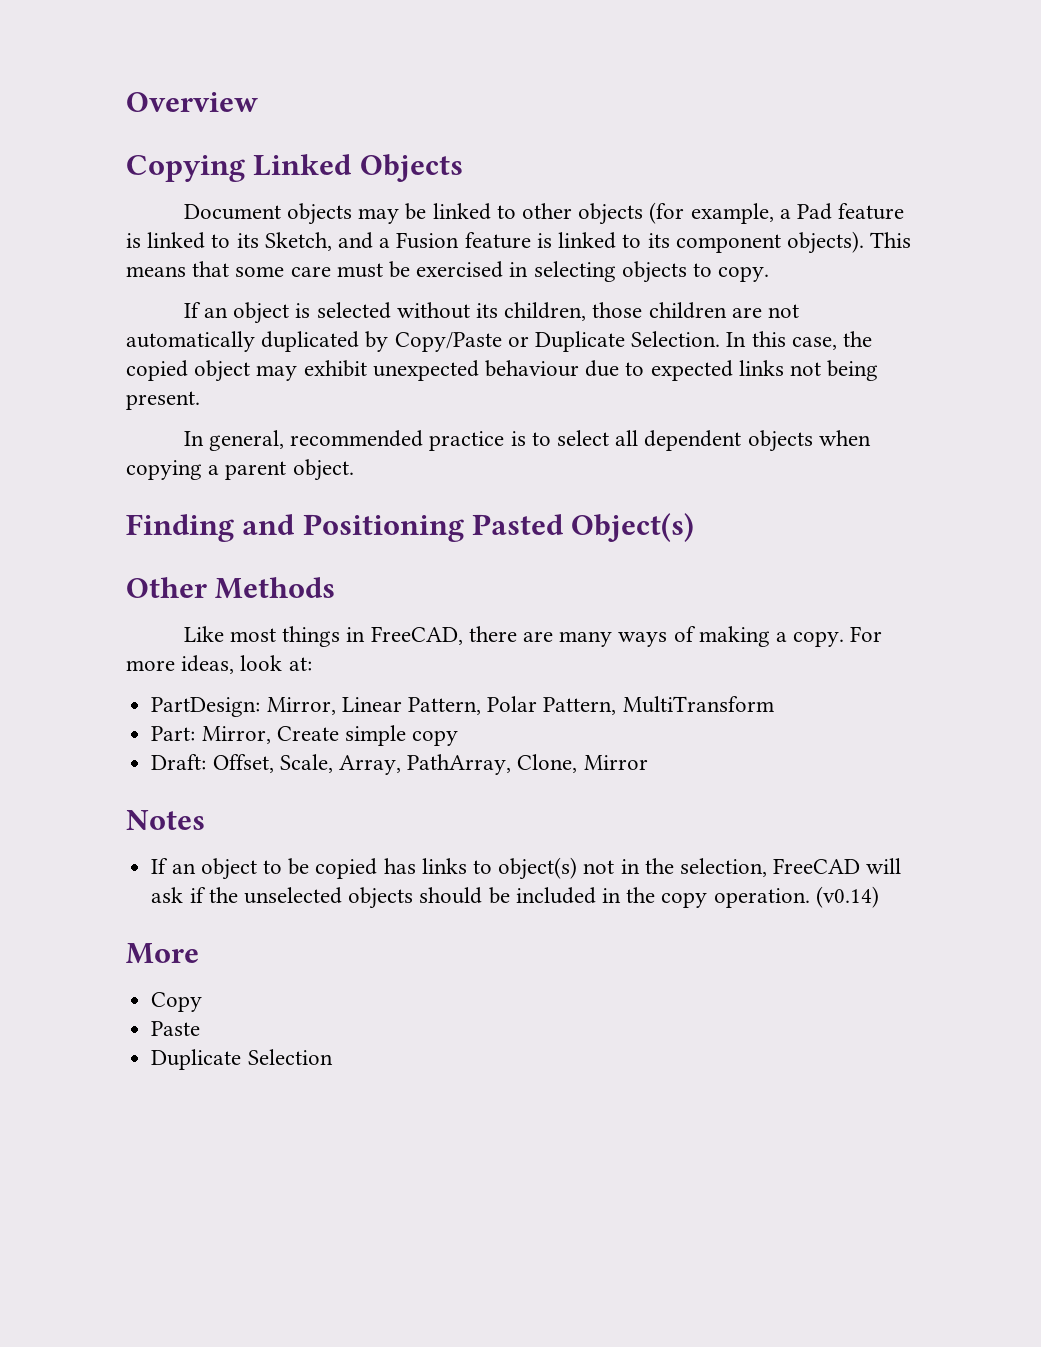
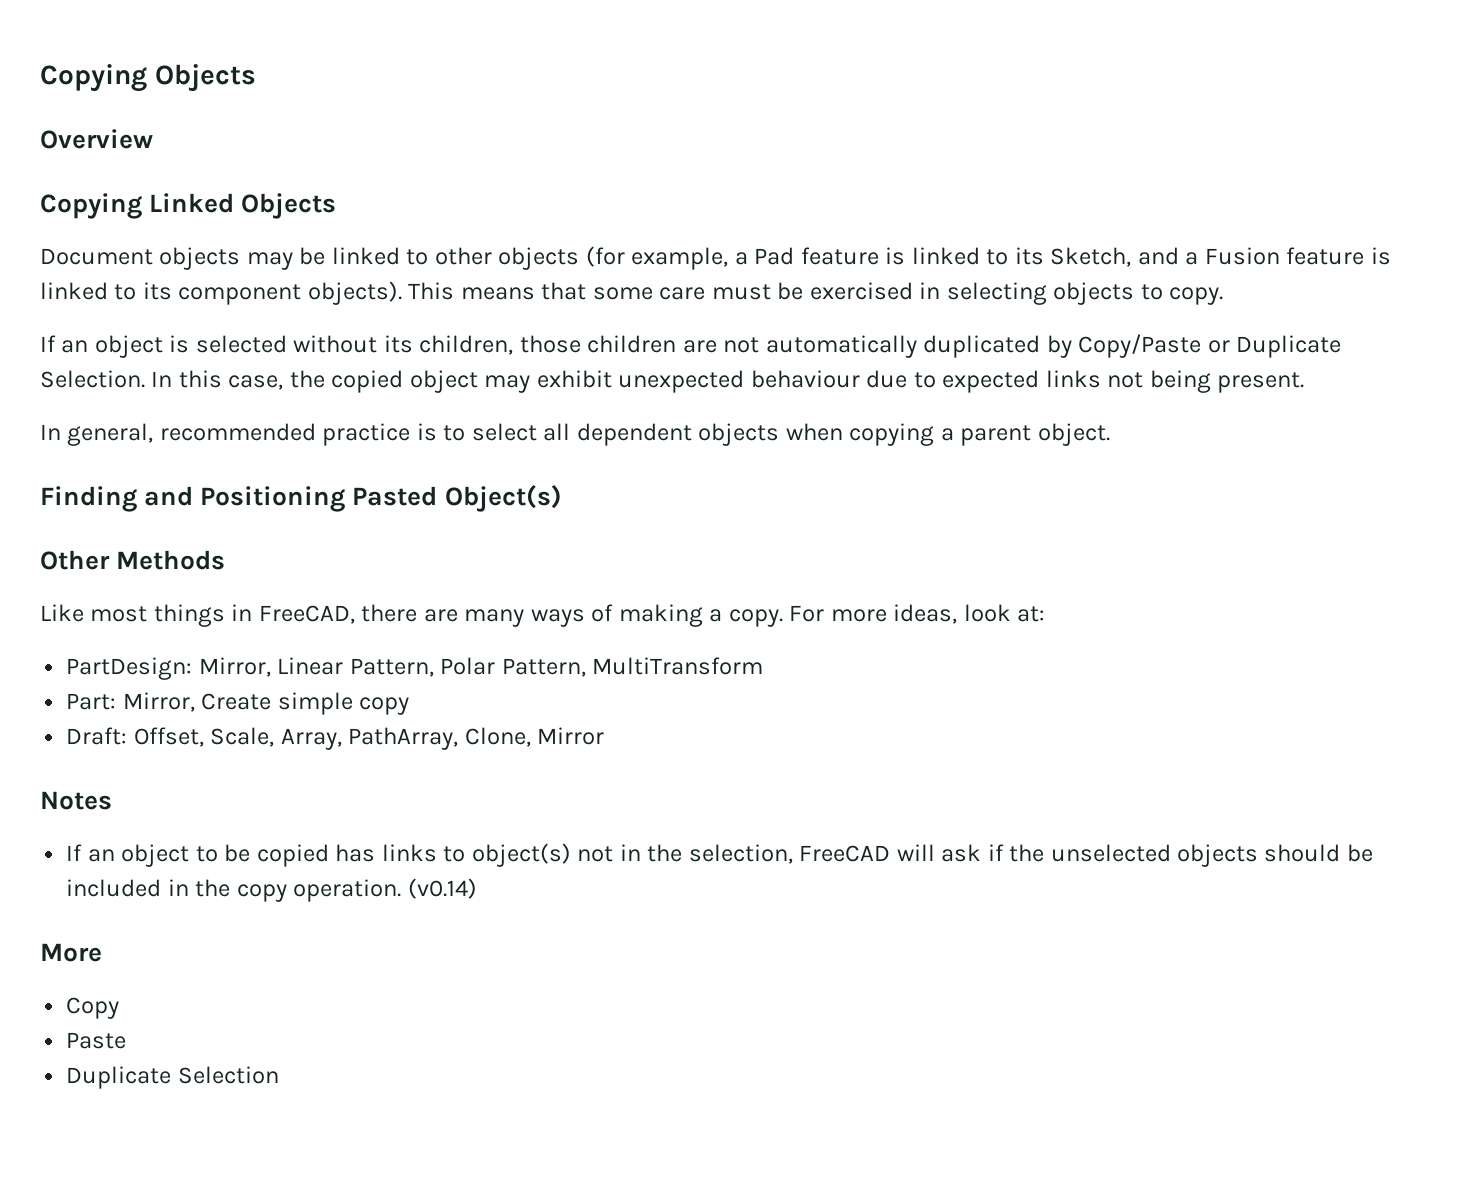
+ Copying Objects

